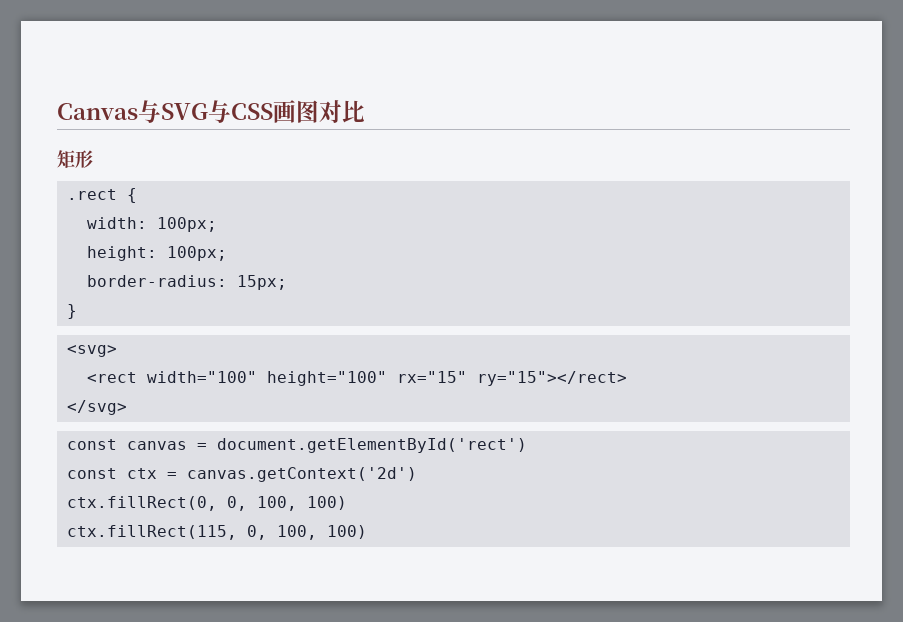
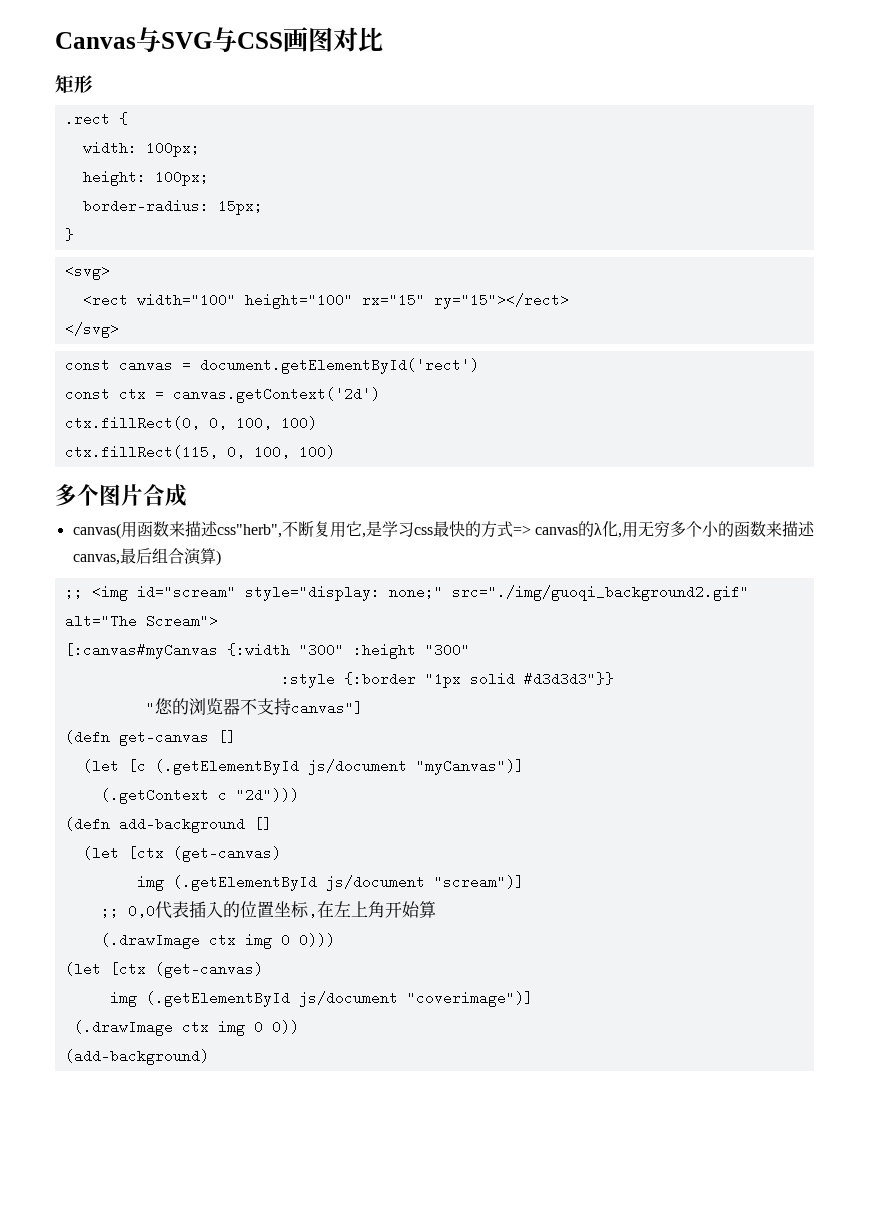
+ 多个图片合成
+ canvas(用函数来描述css"herb",不断复用它,是学习css最快的方式=> canvas的λ化,用无穷多个小的函数来描述canvas,最后组合演算)
+ ;; <img id="scream" style="display: none;" src="./img/guoqi_background2.gif" alt="The Scream">
+ [:canvas#myCanvas {:width "300" :height "300"
+ :style {:border "1px solid #d3d3d3"}}
+ "您的浏览器不支持canvas"]
+ (defn get-canvas []
+ (let [c (.getElementById js/document "myCanvas")]
+ (.getContext c "2d")))
+ (defn add-background []
+ (let [ctx (get-canvas)
+ img (.getElementById js/document "scream")]
+ ;; 0,0代表插入的位置坐标,在左上角开始算
+ (.drawImage ctx img 0 0)))
+ (let [ctx (get-canvas)
+ img (.getElementById js/document "coverimage")]
+ (.drawImage ctx img 0 0))
+ (add-background)

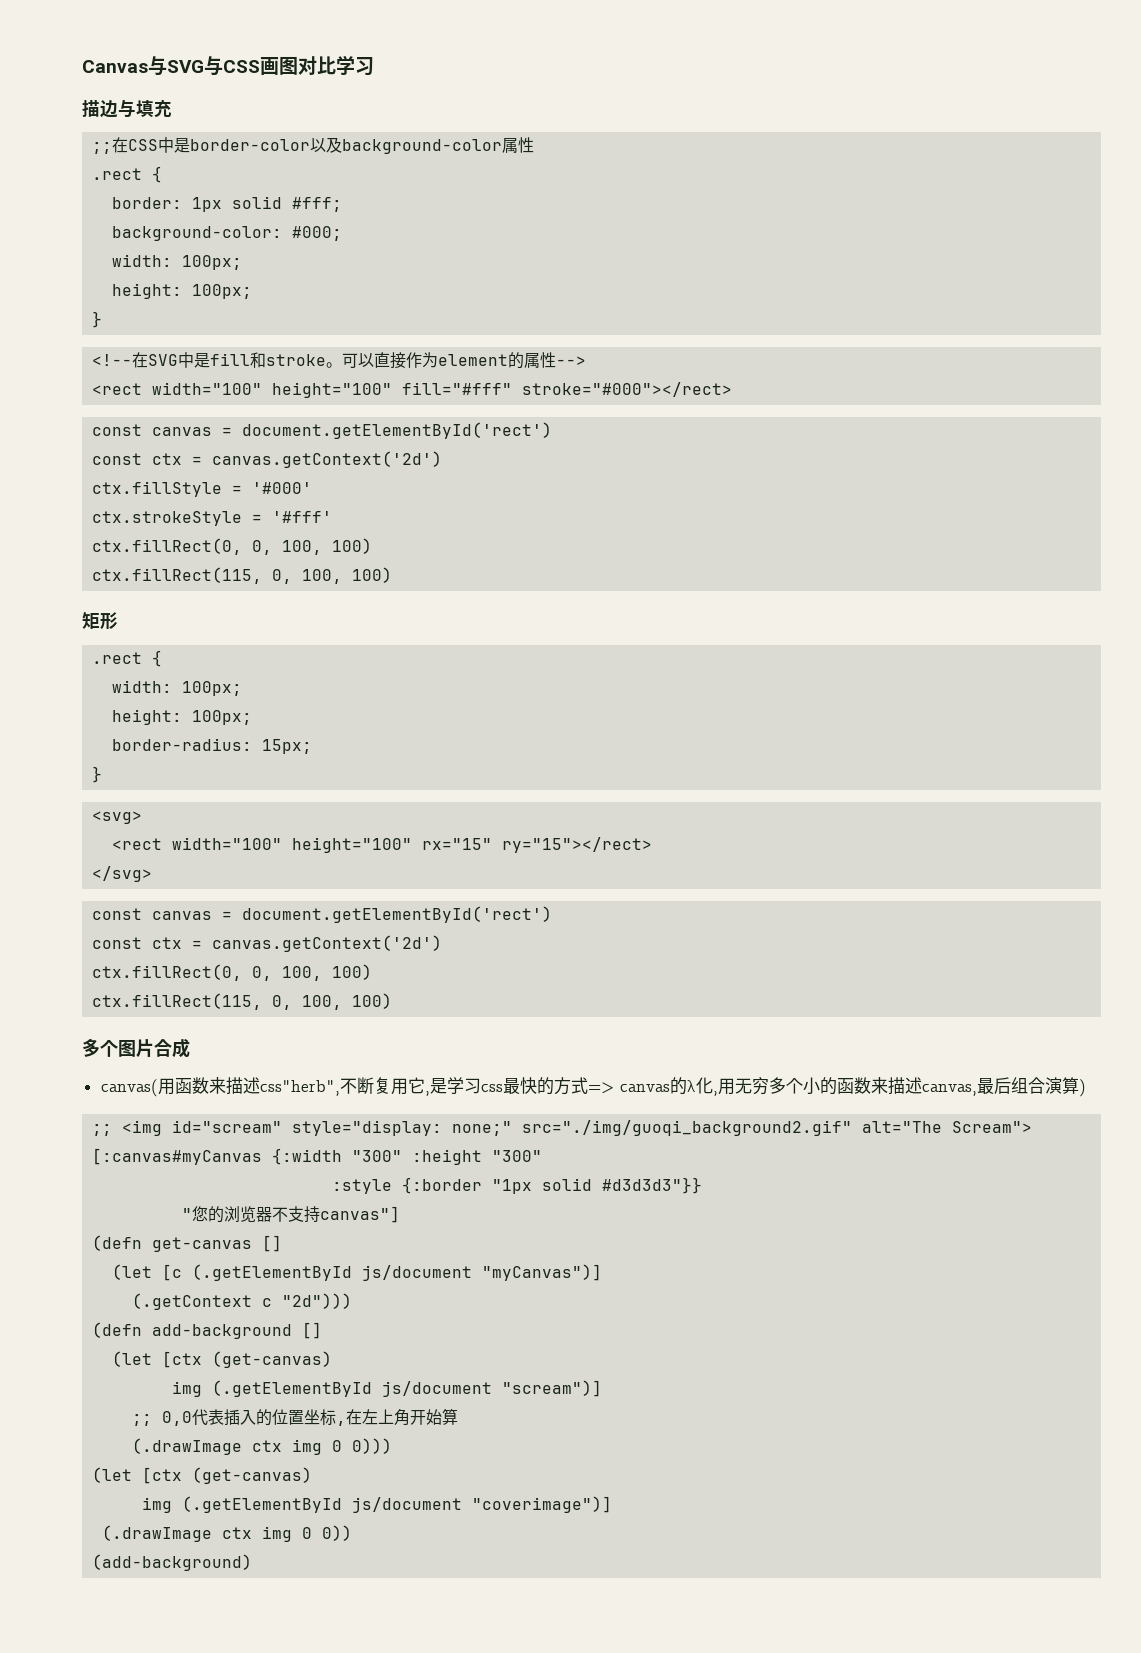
- Canvas与SVG与CSS画图对比
+ Canvas与SVG与CSS画图对比学习
+ 描边与填充
+ ;;在CSS中是border-color以及background-color属性
+ .rect {
+ border: 1px solid #fff;
+ background-color: #000;
+ width: 100px;
+ height: 100px;
+ }
+ <!--在SVG中是fill和stroke。可以直接作为element的属性-->
+ <rect width="100" height="100" fill="#fff" stroke="#000"></rect>
+ const canvas = document.getElementById('rect')
+ const ctx = canvas.getContext('2d')
+ ctx.fillStyle = '#000'
+ ctx.strokeStyle = '#fff'
+ ctx.fillRect(0, 0, 100, 100)
+ ctx.fillRect(115, 0, 100, 100)

